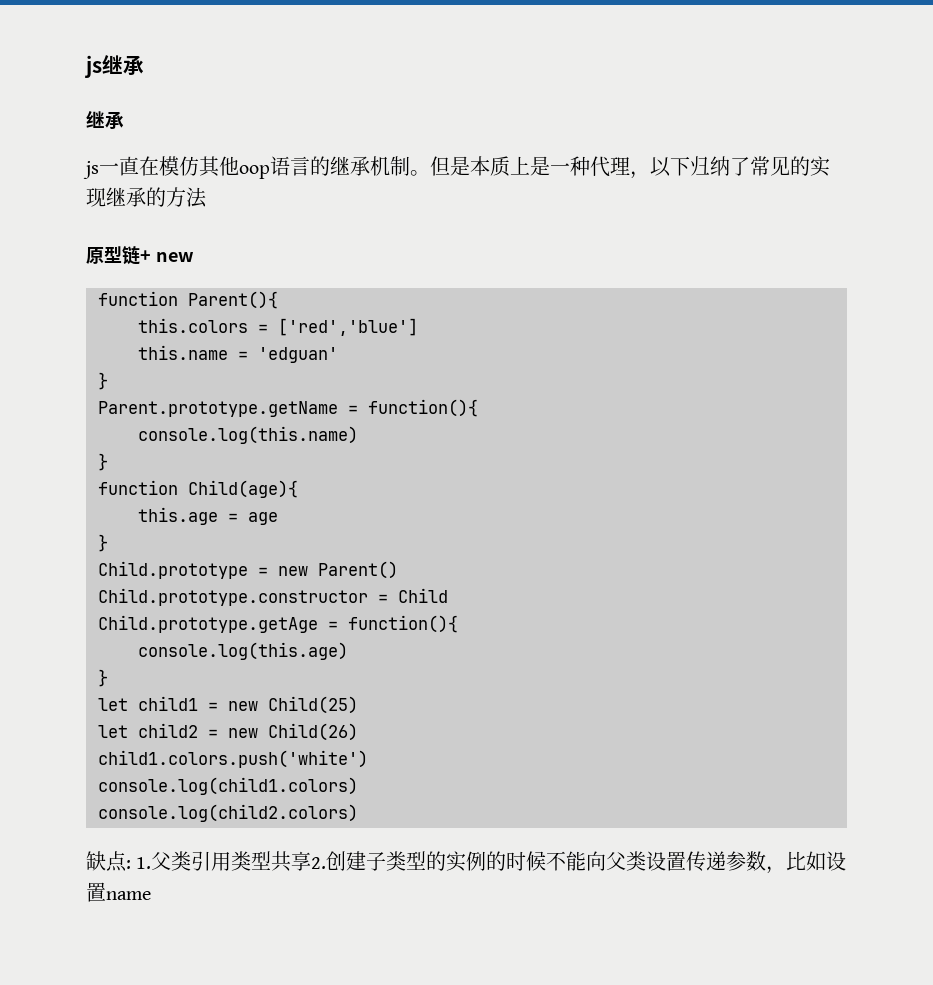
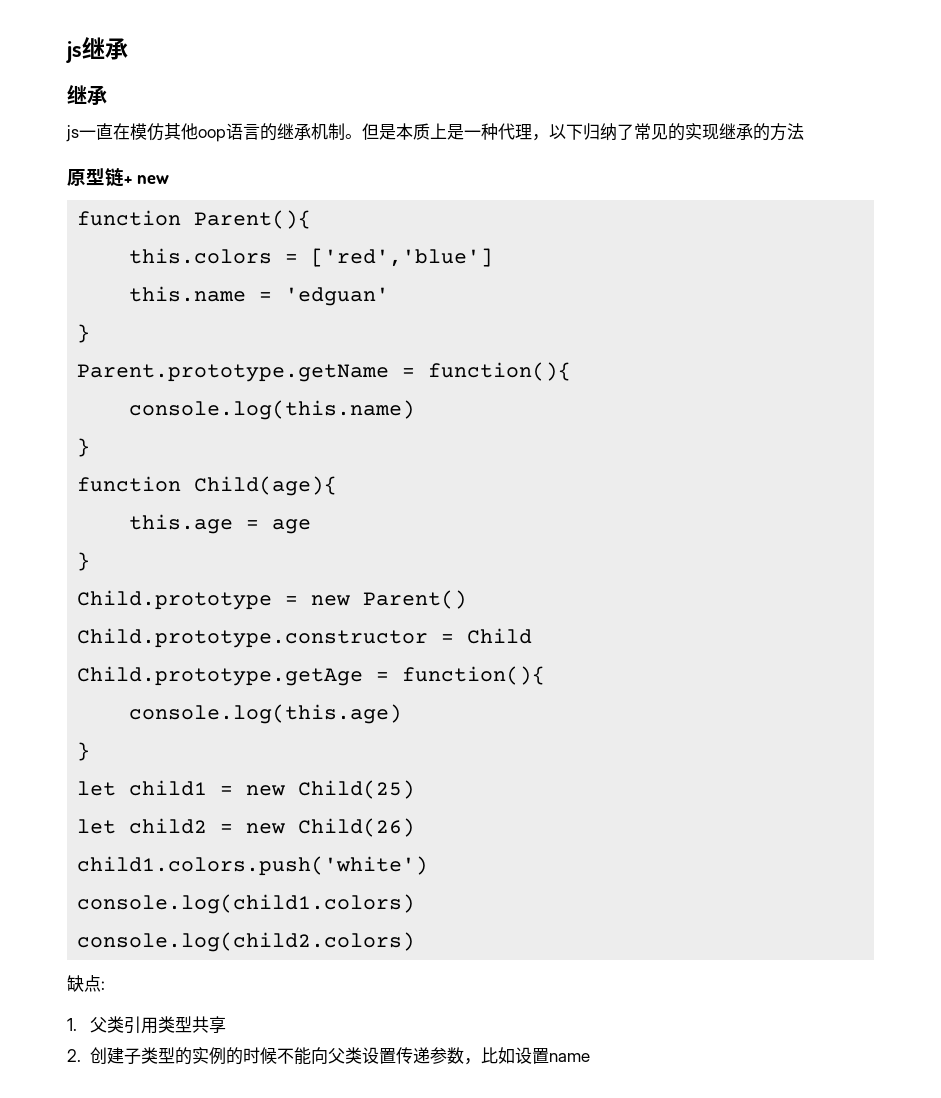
- 缺点: 1.父类引用类型共享2.创建子类型的实例的时候不能向父类设置传递参数，比如设置name
+ 缺点:
+ 1.父类引用类型共享
+ 2.创建子类型的实例的时候不能向父类设置传递参数，比如设置name

